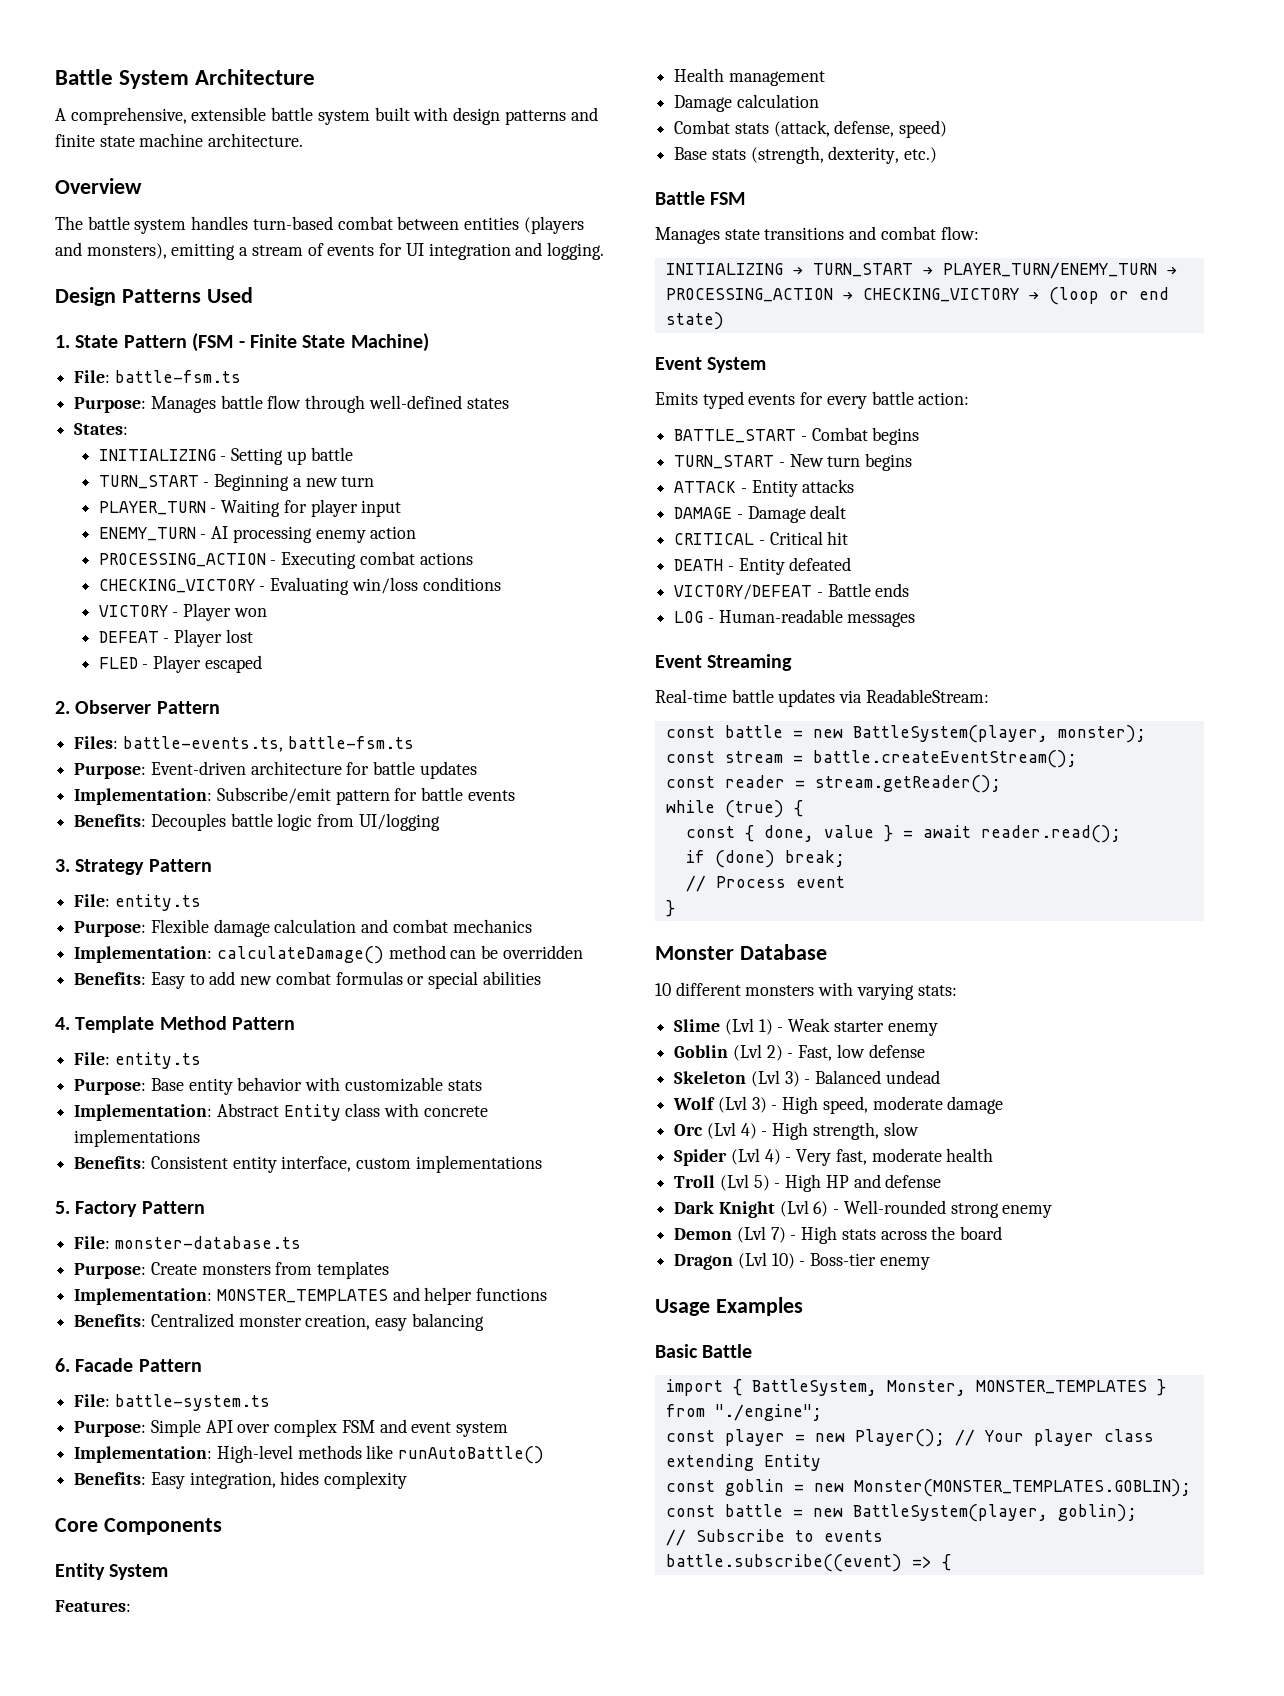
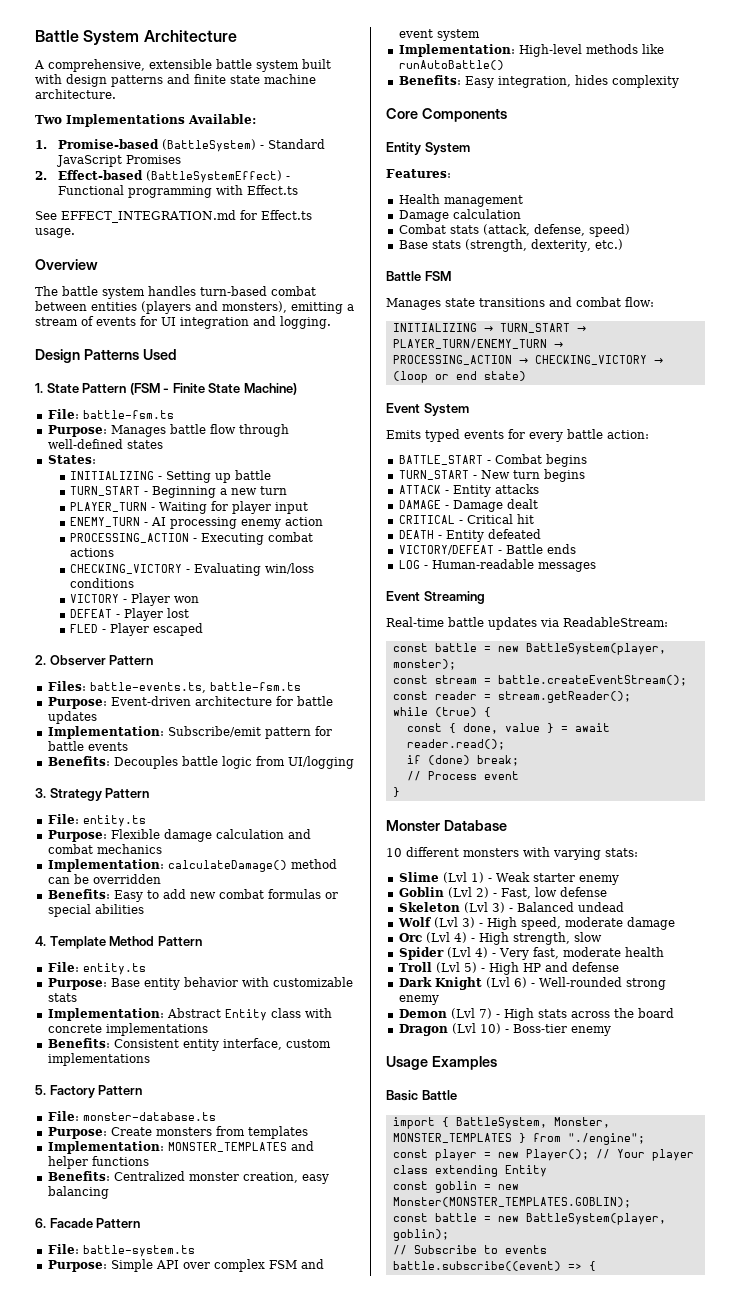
+ Two Implementations Available:
+ 1. Promise-based (BattleSystem) - Standard JavaScript Promises
+ 2. Effect-based (BattleSystemEffect) - Functional programming with Effect.ts
+ See EFFECT_INTEGRATION.md for Effect.ts usage.

